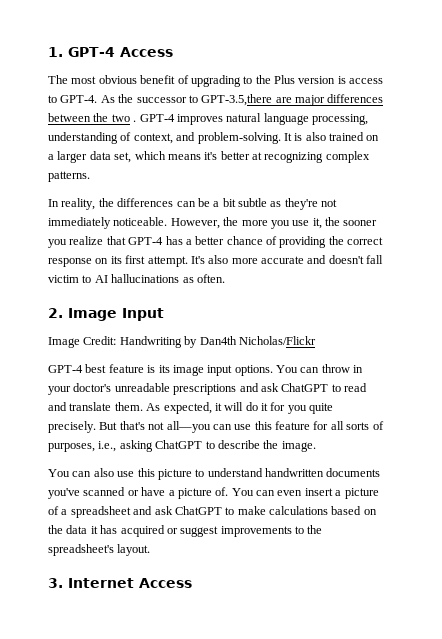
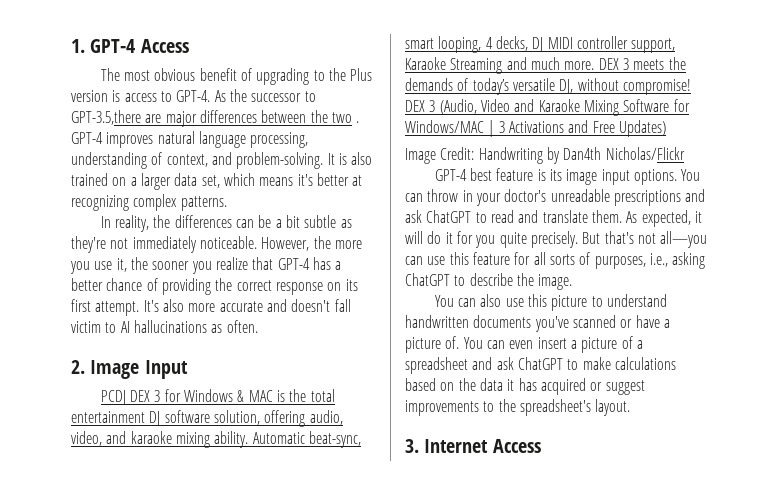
+ PCDJ DEX 3 for Windows & MAC is the total entertainment DJ software solution, offering audio, video, and karaoke mixing ability. Automatic beat-sync, smart looping, 4 decks, DJ MIDI controller support, Karaoke Streaming and much more. DEX 3 meets the demands of today’s versatile DJ, without compromise! DEX 3 (Audio, Video and Karaoke Mixing Software for Windows/MAC | 3 Activations and Free Updates)

